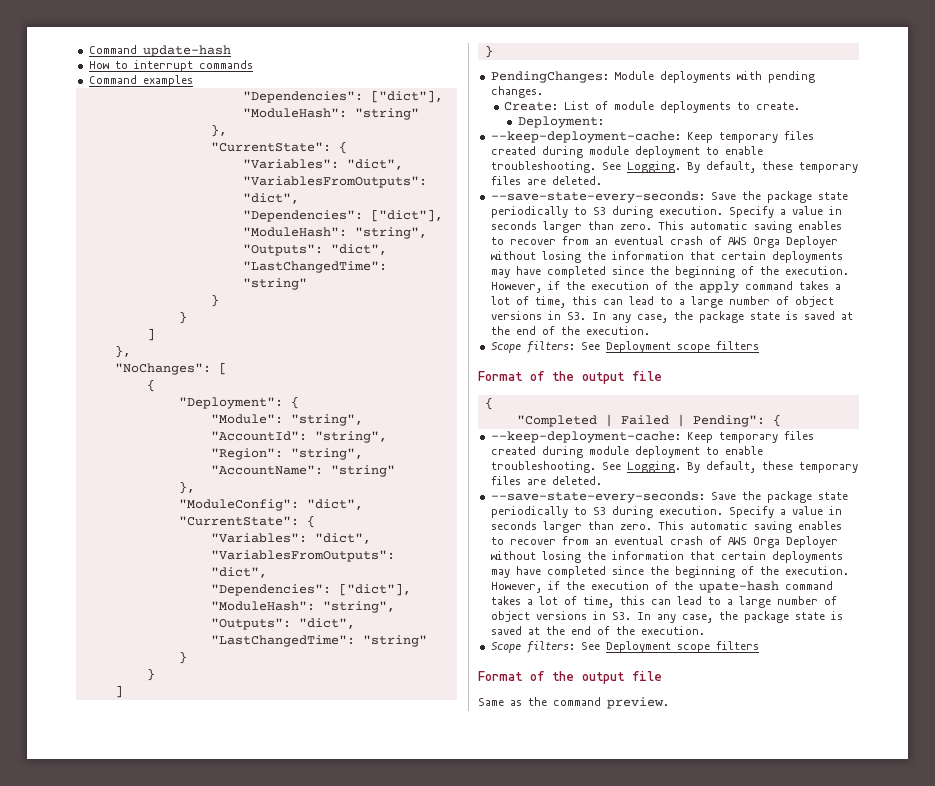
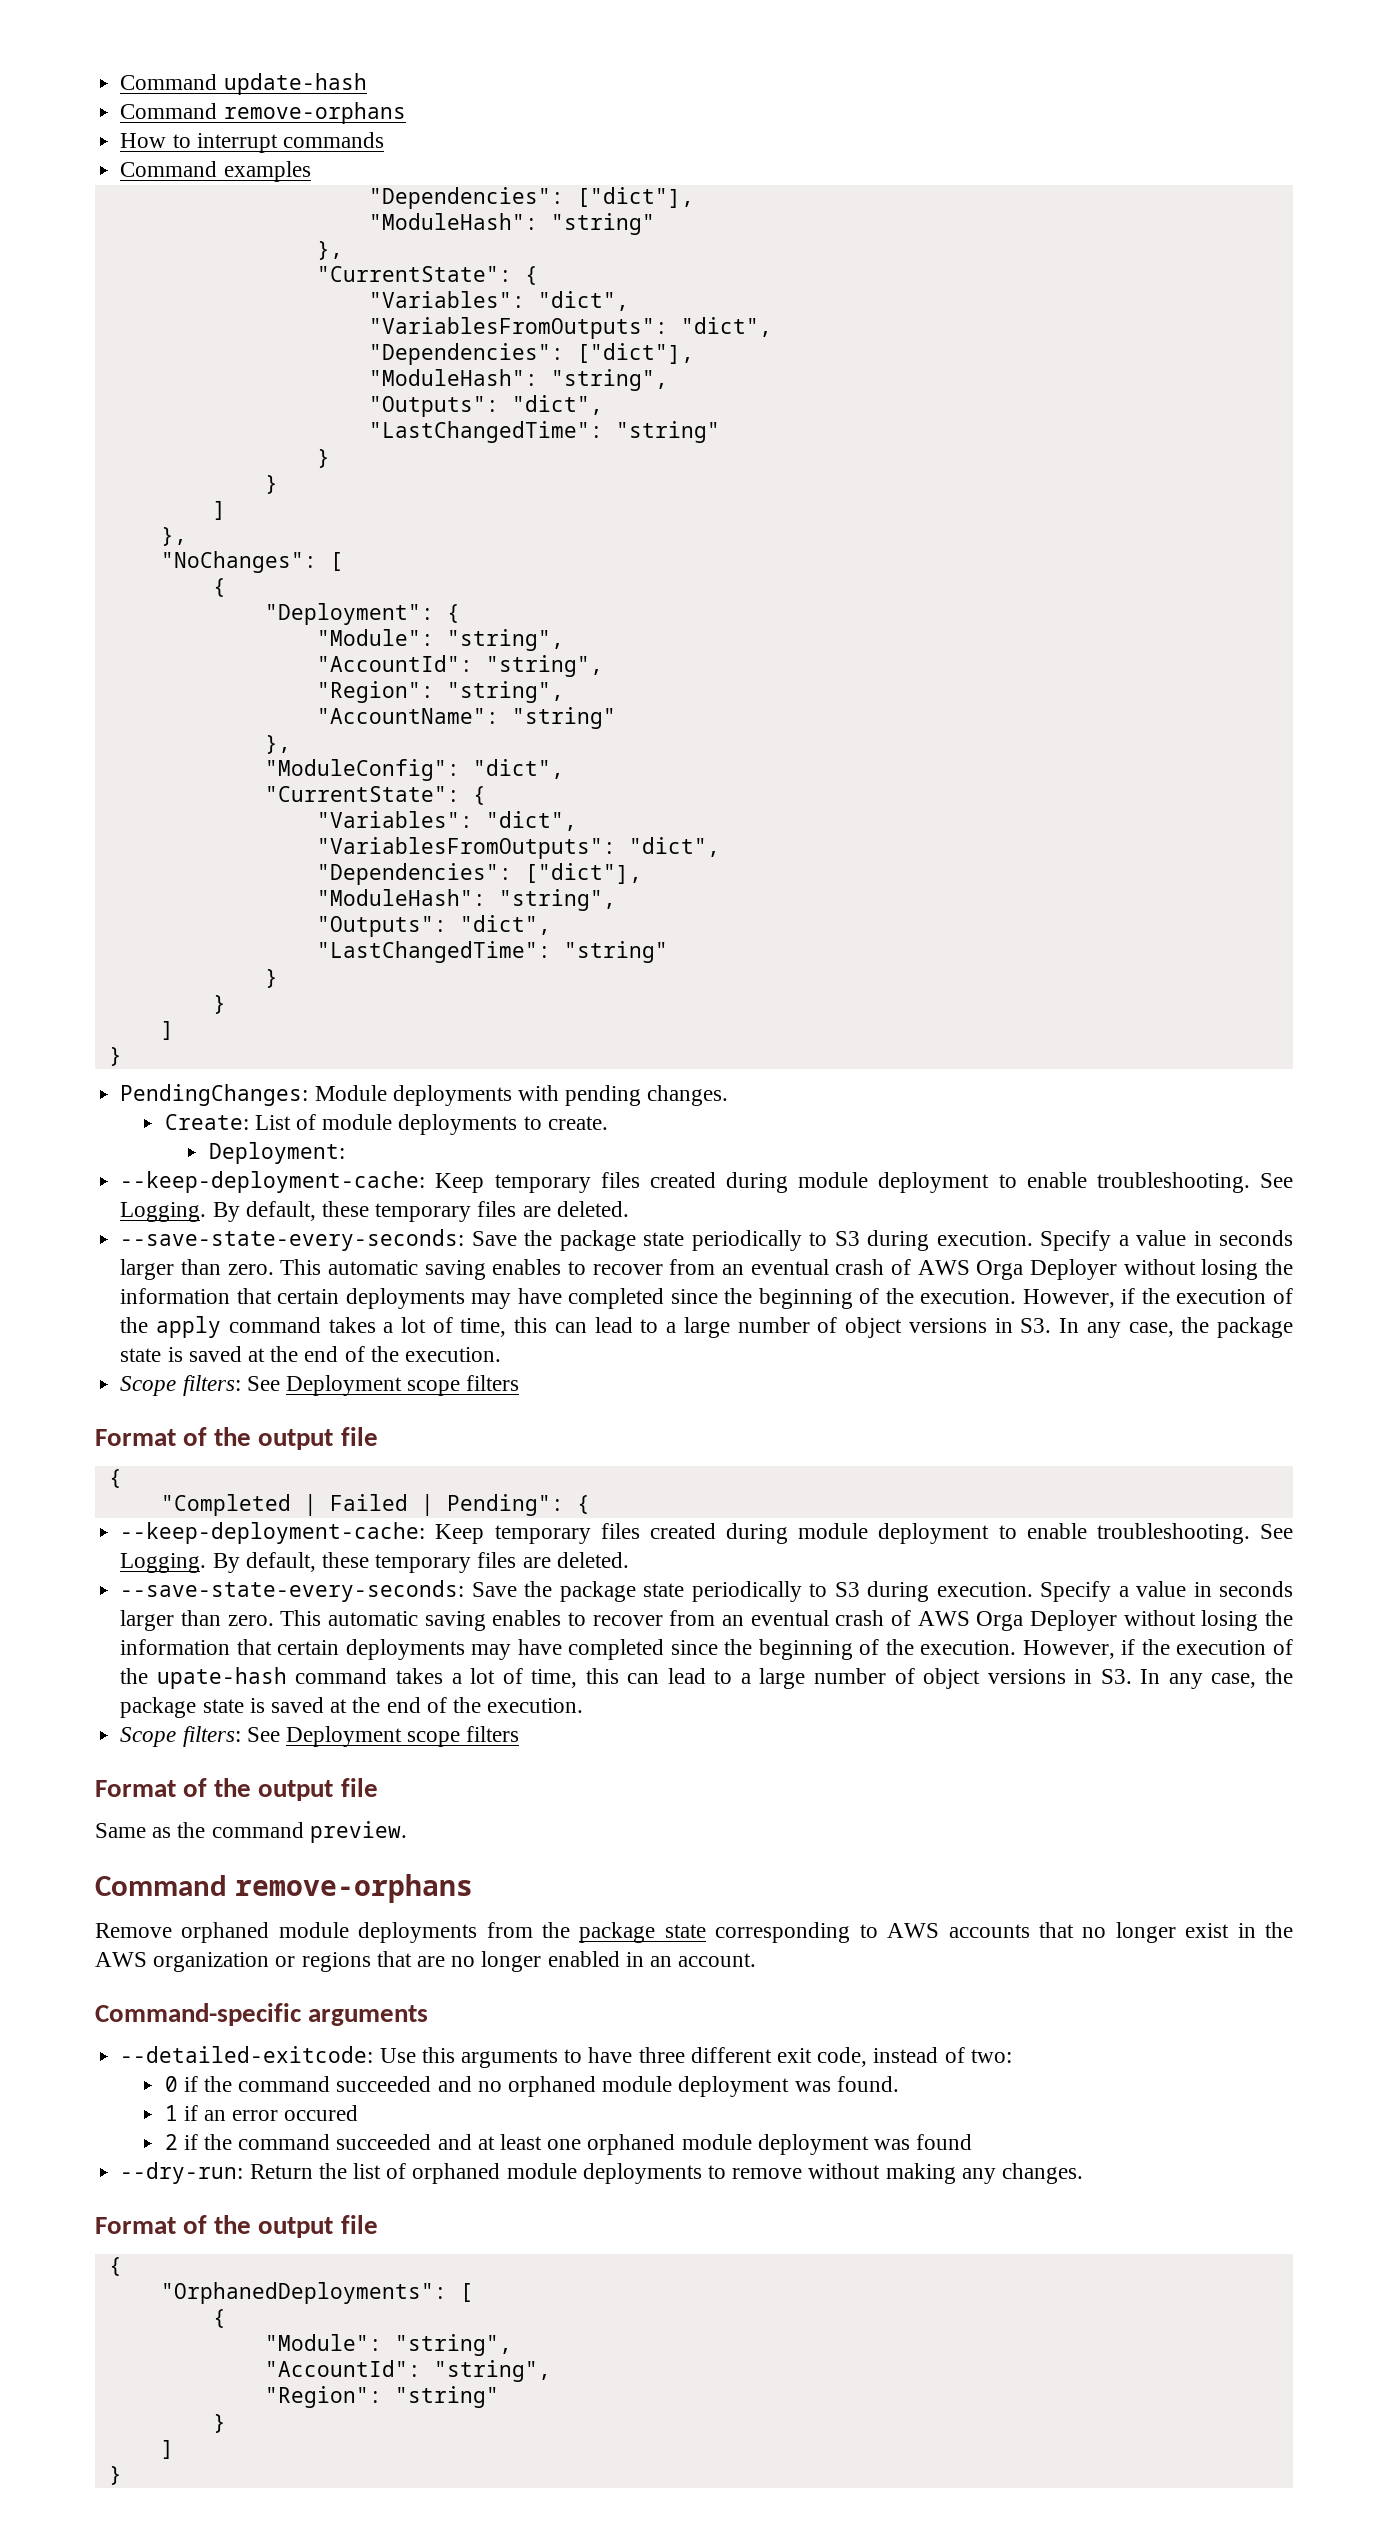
  Command update-hash
+ Command remove-orphans
  Same as the command preview.
+ Command remove-orphans
+ Remove orphaned module deployments from the package state corresponding to AWS accounts that no longer exist in the AWS organization or regions that are no longer enabled in an account.
+ Command-specific arguments
+ --detailed-exitcode: Use this arguments to have three different exit code, instead of two:
+ 0 if the command succeeded and no orphaned module deployment was found.
+ 1 if an error occured
+ 2 if the command succeeded and at least one orphaned module deployment was found
+ --dry-run: Return the list of orphaned module deployments to remove without making any changes.
+ Format of the output file
+ {
+ "OrphanedDeployments": [
+ {
+ "Module": "string",
+ "AccountId": "string",
+ "Region": "string"
+ }
+ ]
+ }

